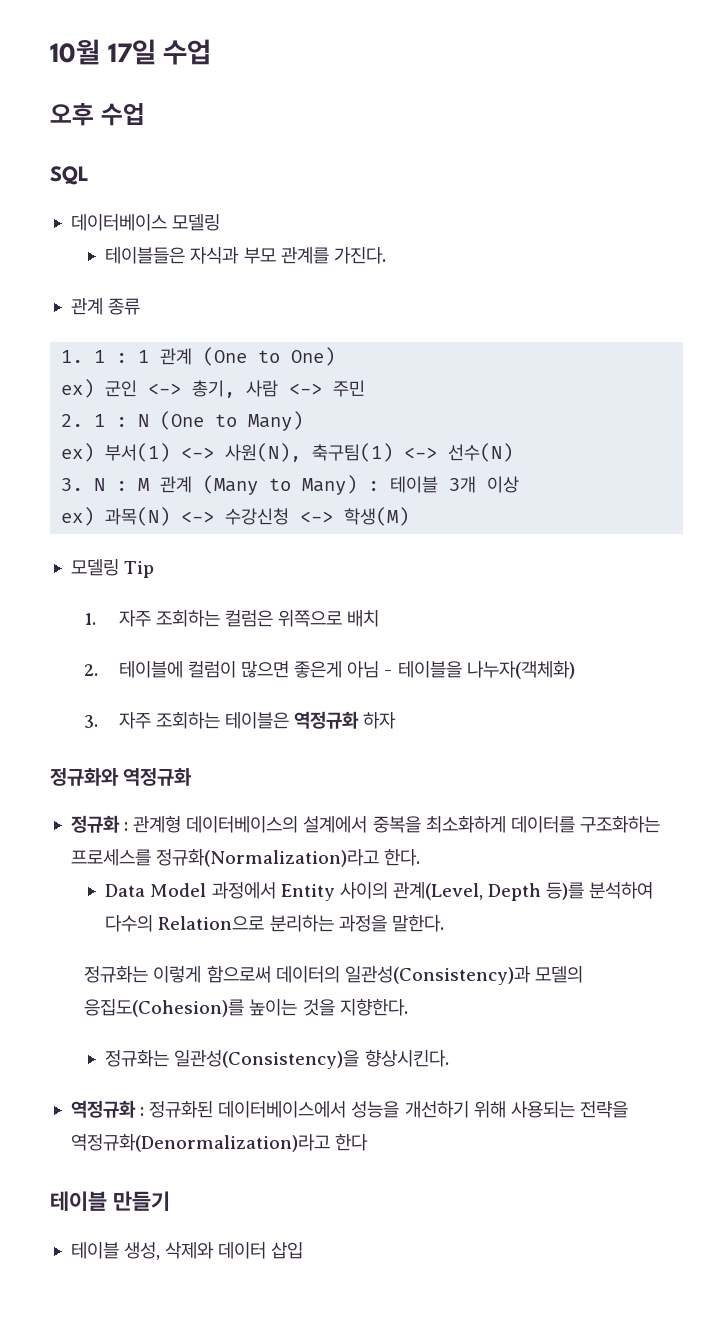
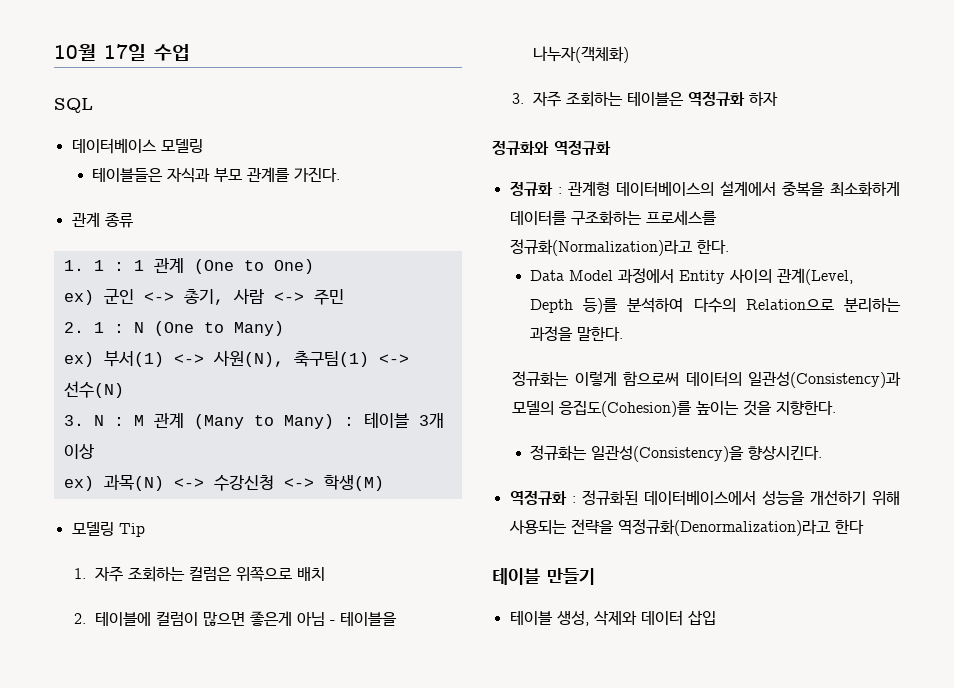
- 오후 수업

